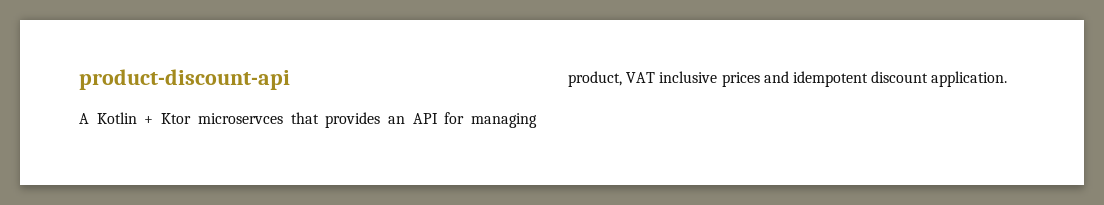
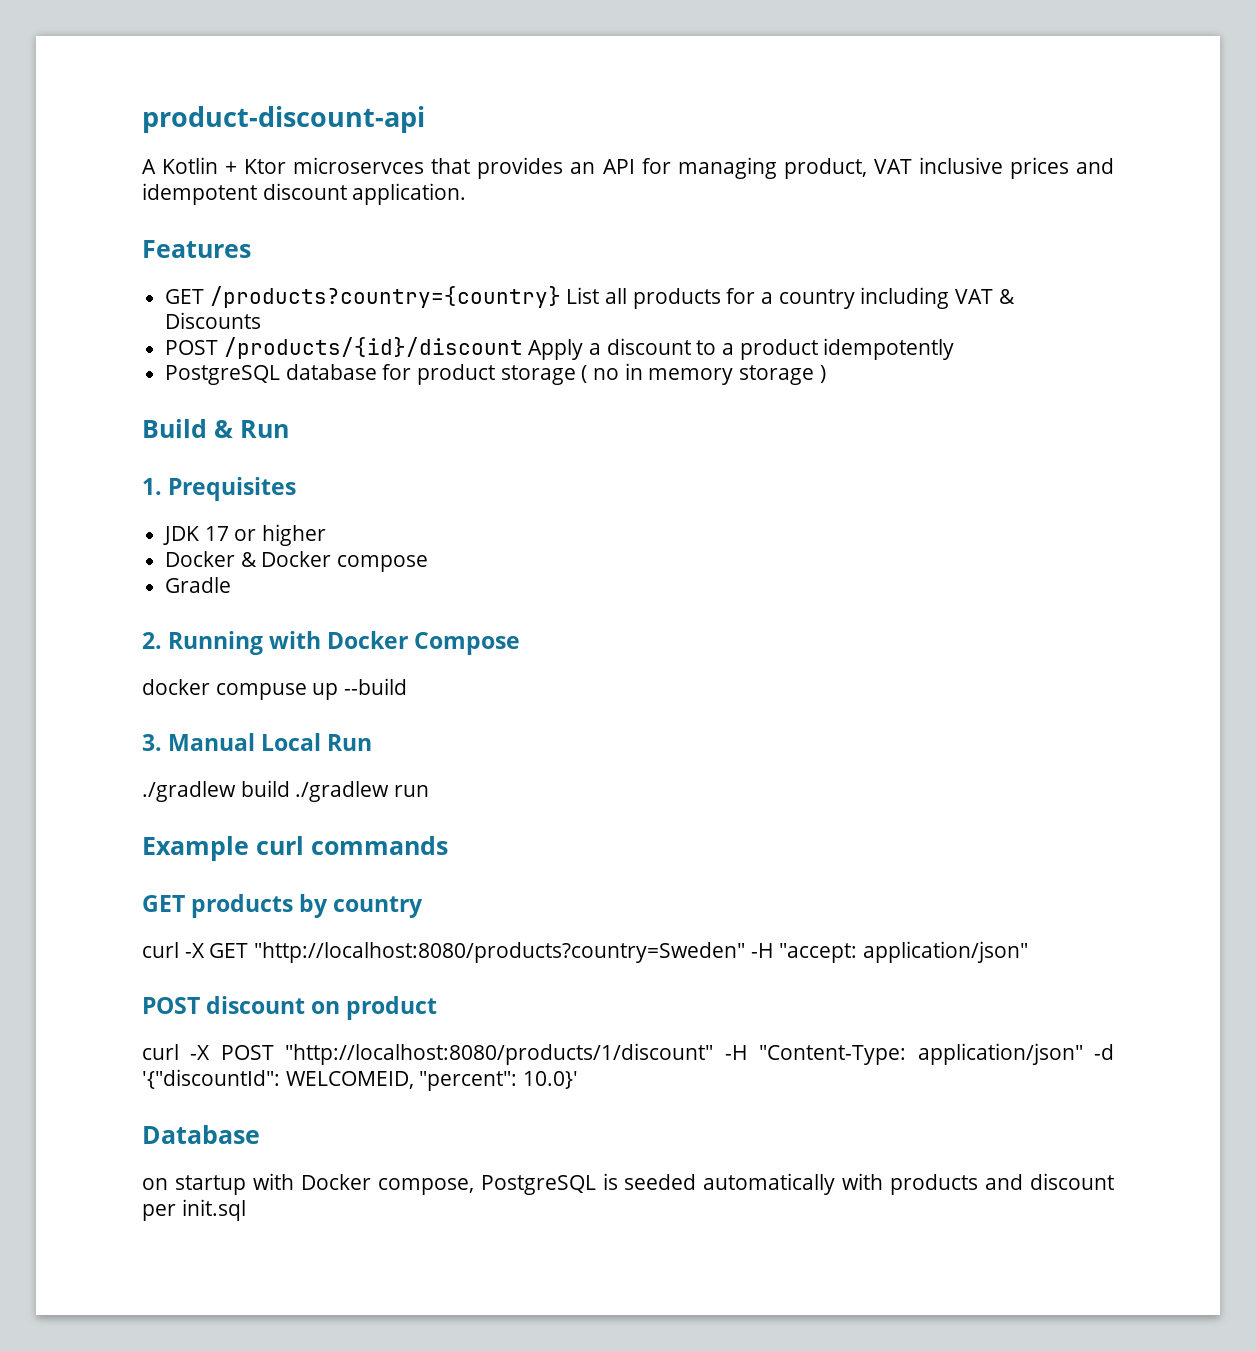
+ Features
+ GET /products?country={country} List all products for a country including VAT & Discounts
+ POST /products/{id}/discount Apply a discount to a product idempotently
+ PostgreSQL database for product storage ( no in memory storage )
+ Build & Run
+ 1. Prequisites
+ JDK 17 or higher
+ Docker & Docker compose
+ Gradle
+ 2. Running with Docker Compose
+ docker compuse up --build
+ 3. Manual Local Run
+ ./gradlew build ./gradlew run
+ Example curl commands
+ GET products by country
+ curl -X GET "http://localhost:8080/products?country=Sweden" -H "accept: application/json"
+ POST discount on product
+ curl -X POST "http://localhost:8080/products/1/discount" -H "Content-Type: application/json" -d '{"discountId": WELCOMEID, "percent": 10.0}'
+ Database
+ on startup with Docker compose, PostgreSQL is seeded automatically with products and discount per init.sql

